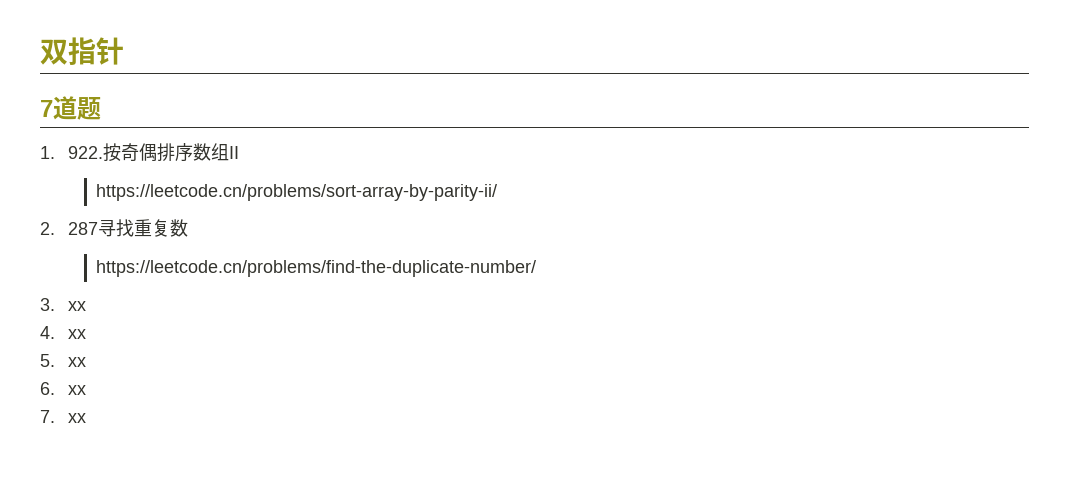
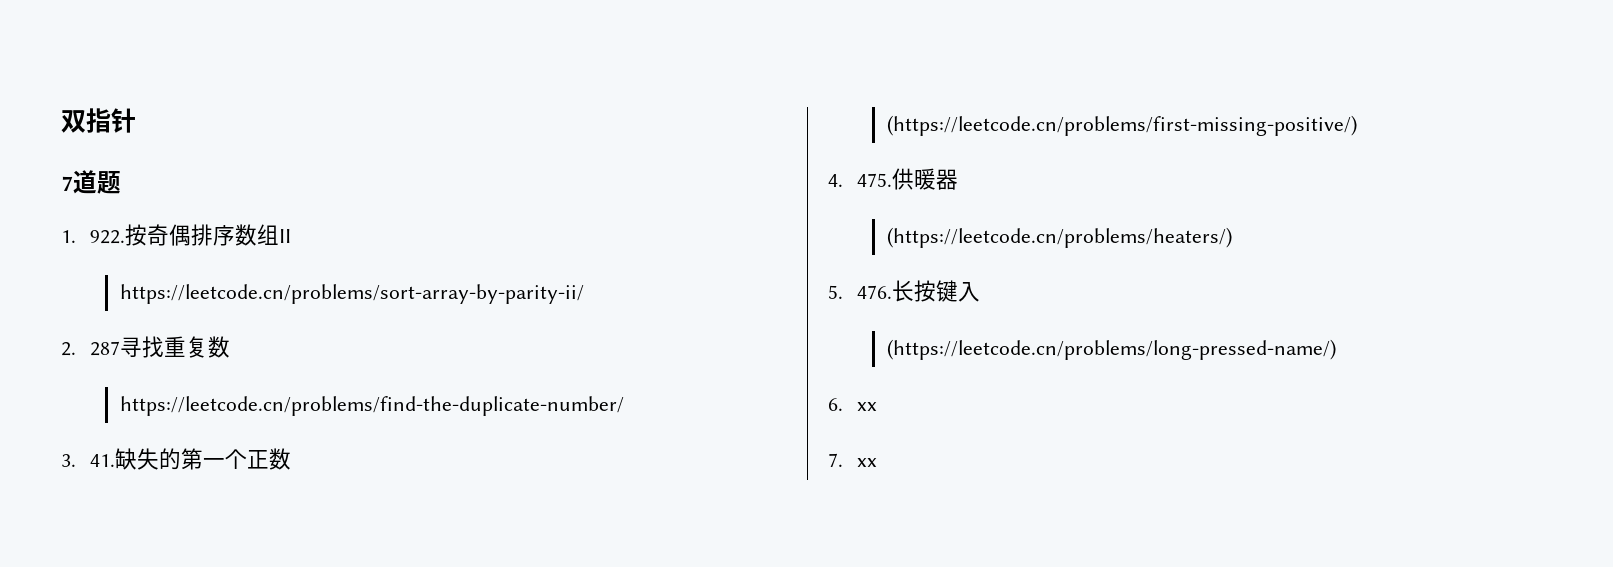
- 3. xx
- 4. xx
- 5. xx
+ 3. 41.缺失的第一个正数
+ (https://leetcode.cn/problems/first-missing-positive/)
+ 4. 475.供暖器
+ (https://leetcode.cn/problems/heaters/)
+ 5. 476.长按键入
+ (https://leetcode.cn/problems/long-pressed-name/)

